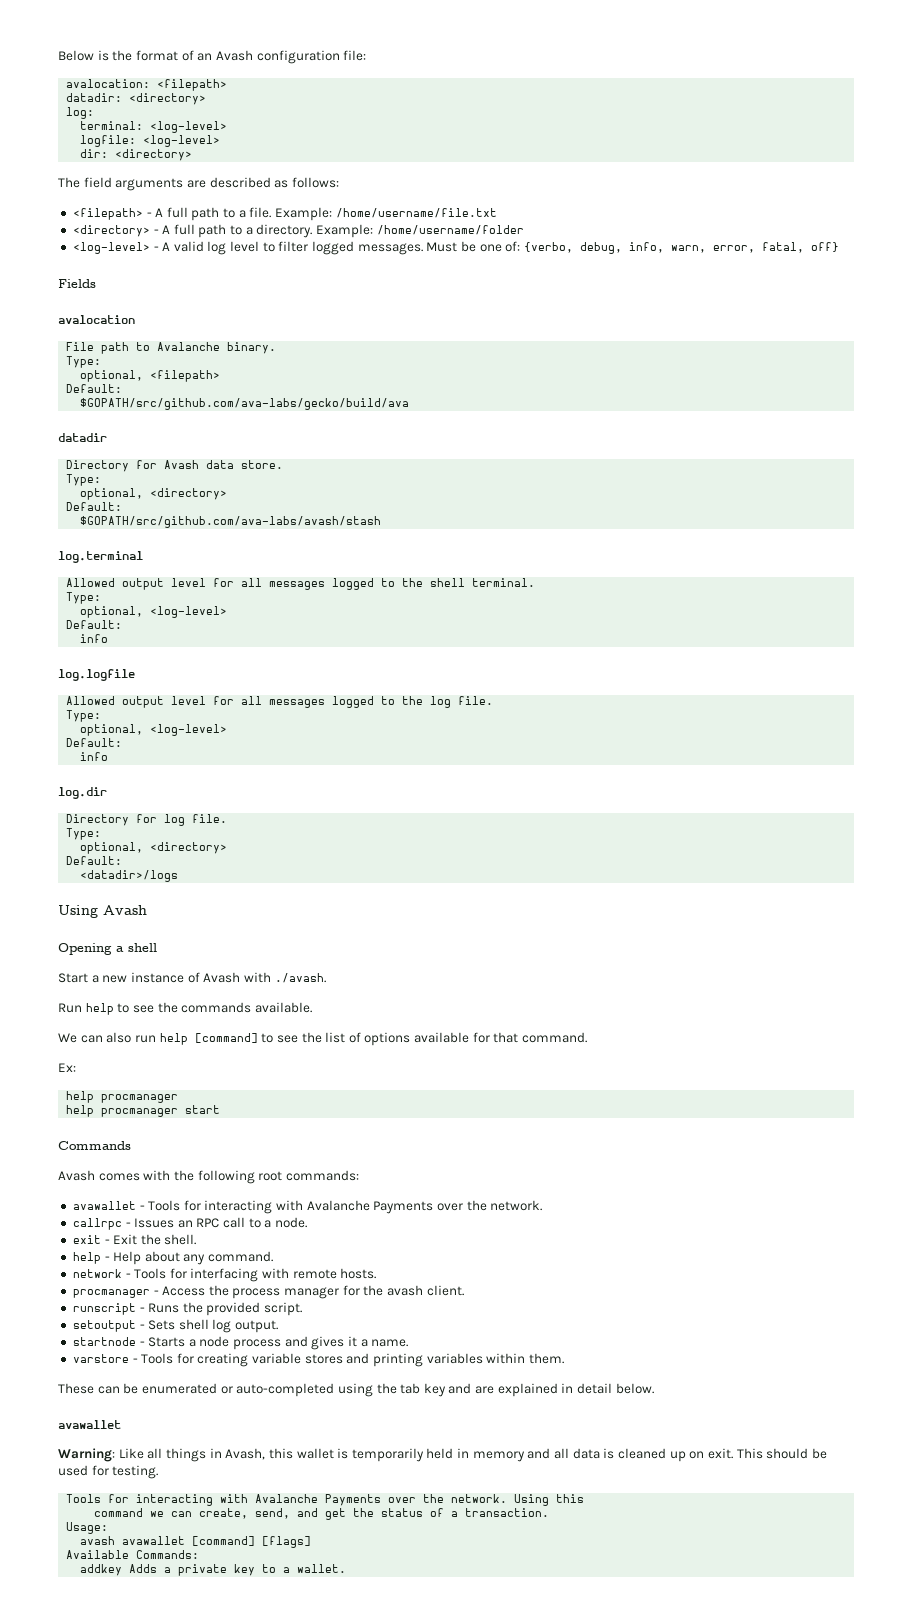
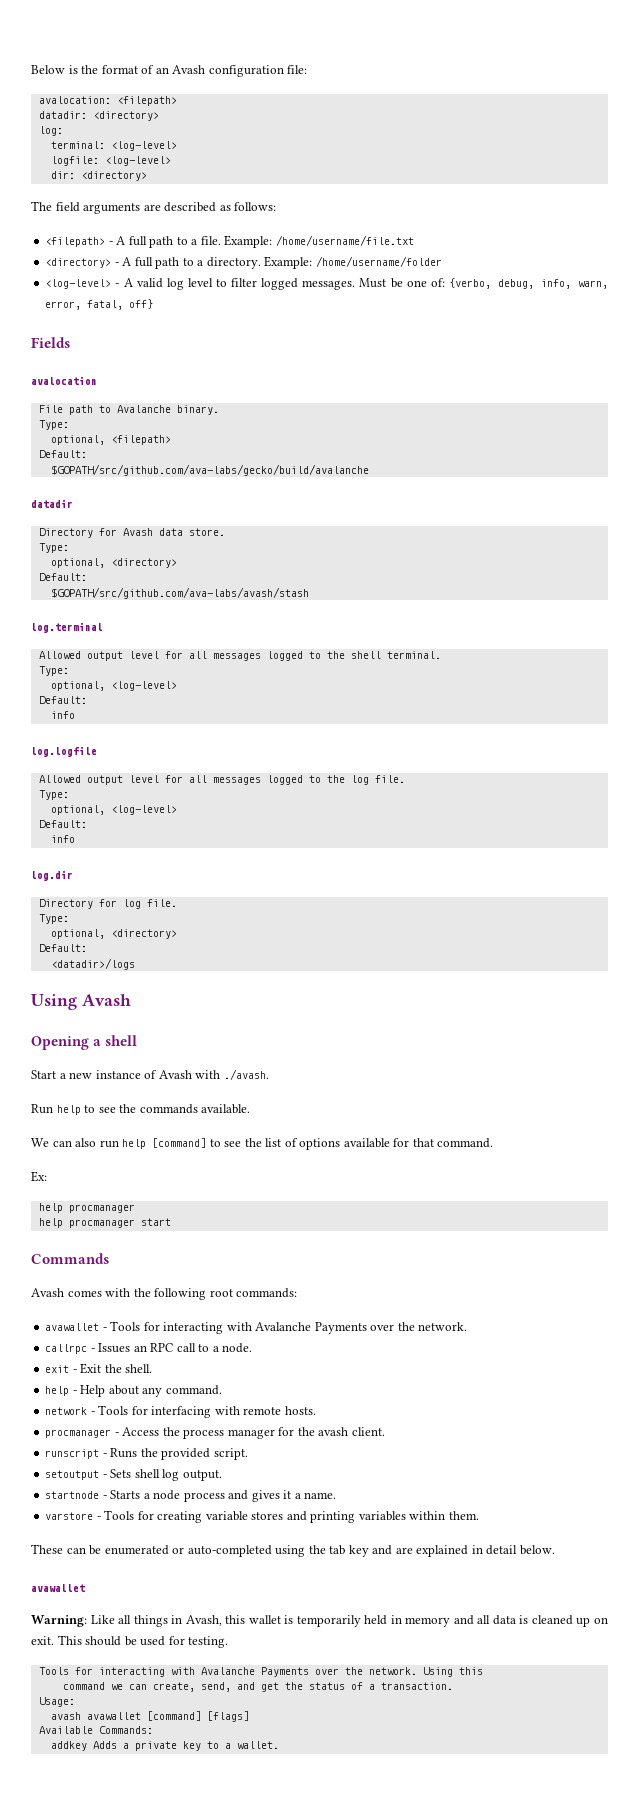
- $GOPATH/src/github.com/ava-labs/gecko/build/ava
+ $GOPATH/src/github.com/ava-labs/gecko/build/avalanche

